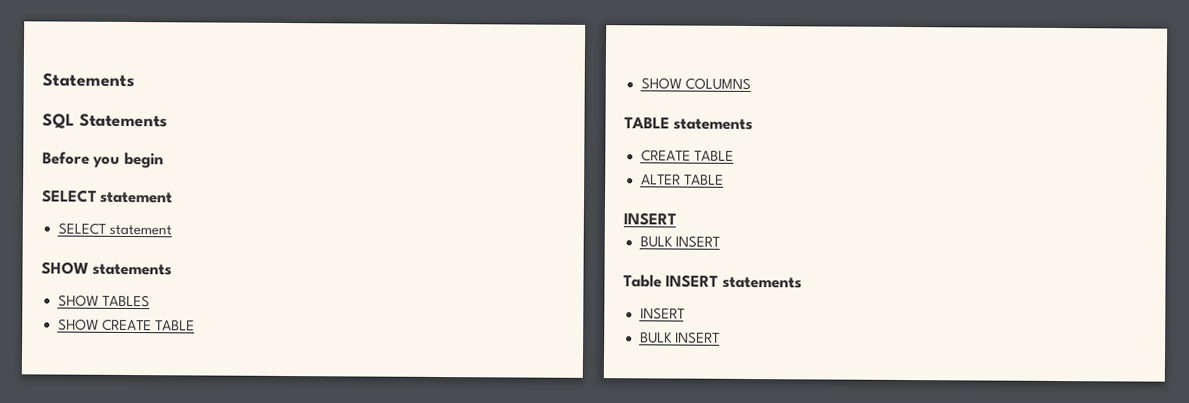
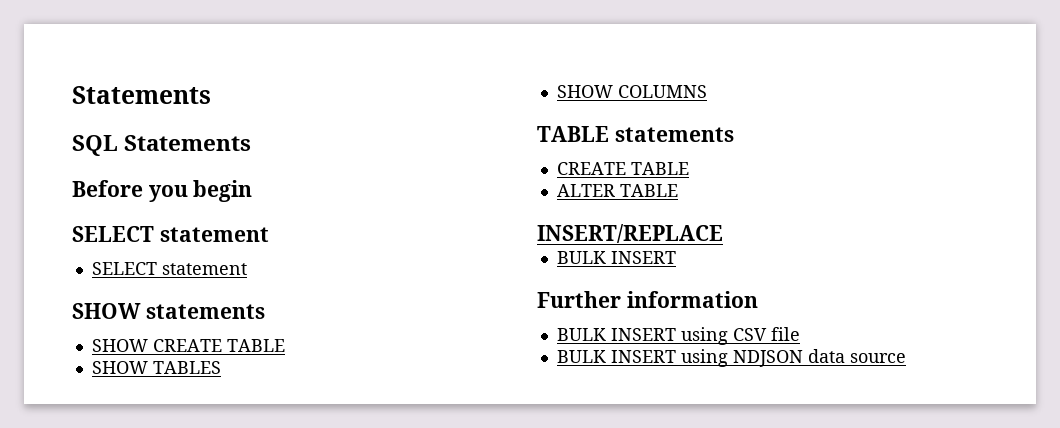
+ SHOW CREATE TABLE
  SHOW TABLES
- SHOW CREATE TABLE
  ALTER TABLE
- INSERT
+ INSERT/REPLACE
- Table INSERT statements
- INSERT
- BULK INSERT
+ Further information
+ BULK INSERT using CSV file
+ BULK INSERT using NDJSON data source

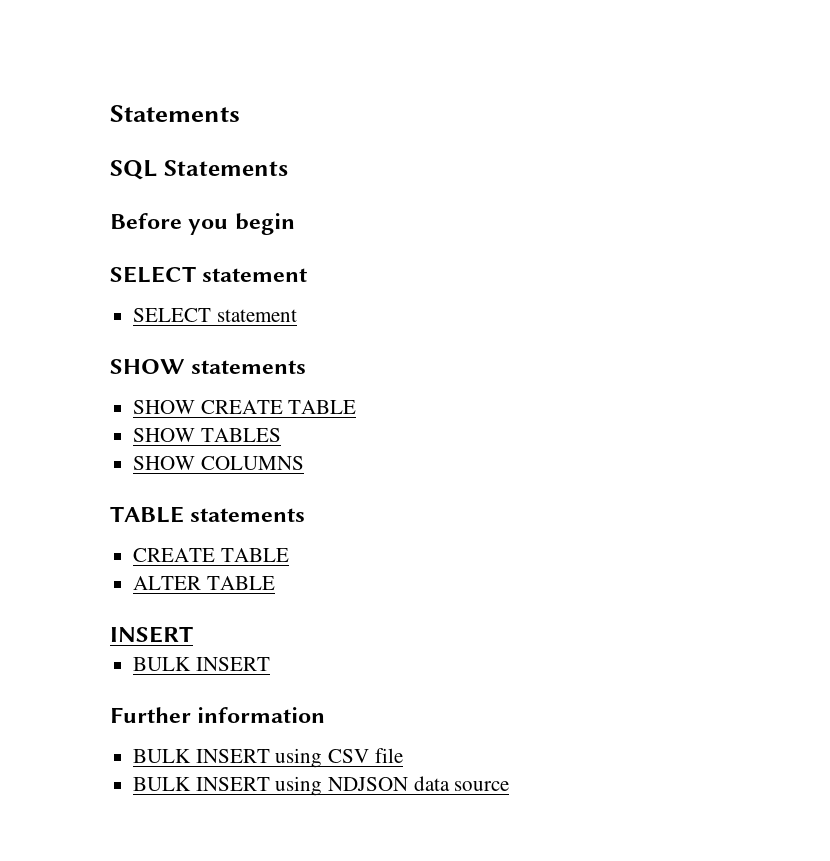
  ALTER TABLE
- INSERT/REPLACE
+ INSERT

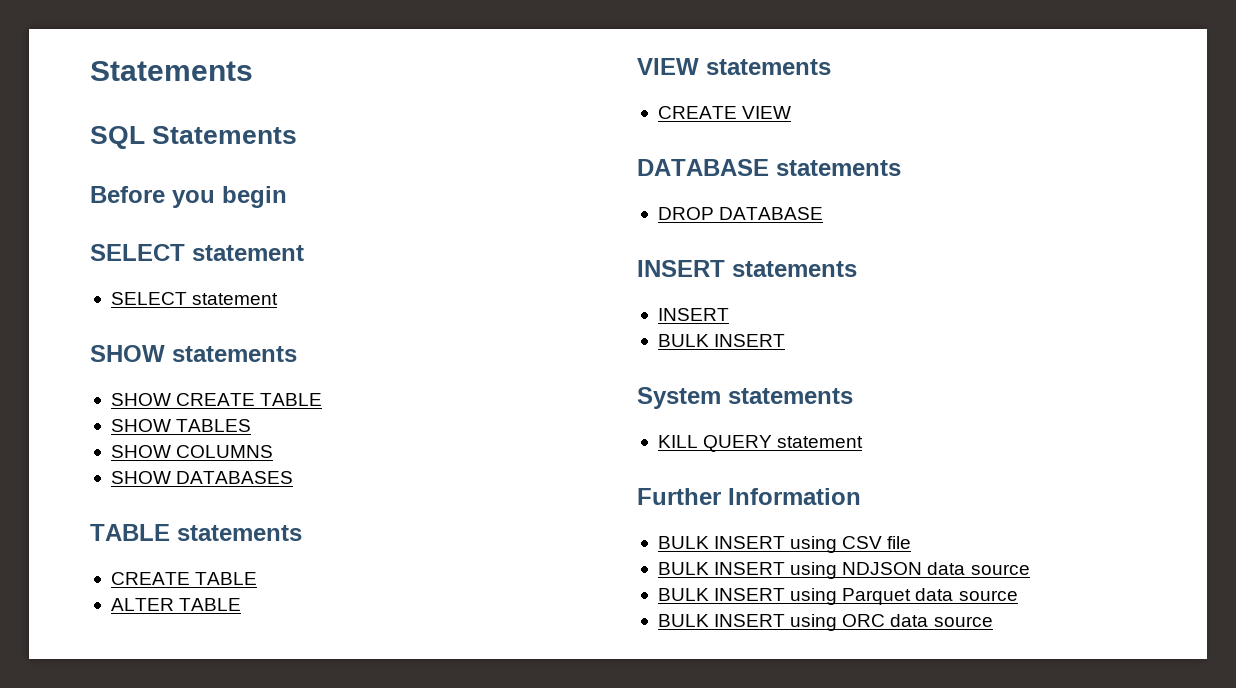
+ SHOW DATABASES
  ALTER TABLE
+ VIEW statements
+ CREATE VIEW
+ DATABASE statements
+ DROP DATABASE
+ INSERT statements
  INSERT
  BULK INSERT
+ System statements
+ KILL QUERY statement
- Further information
+ Further Information
+ BULK INSERT using Parquet data source
+ BULK INSERT using ORC data source

